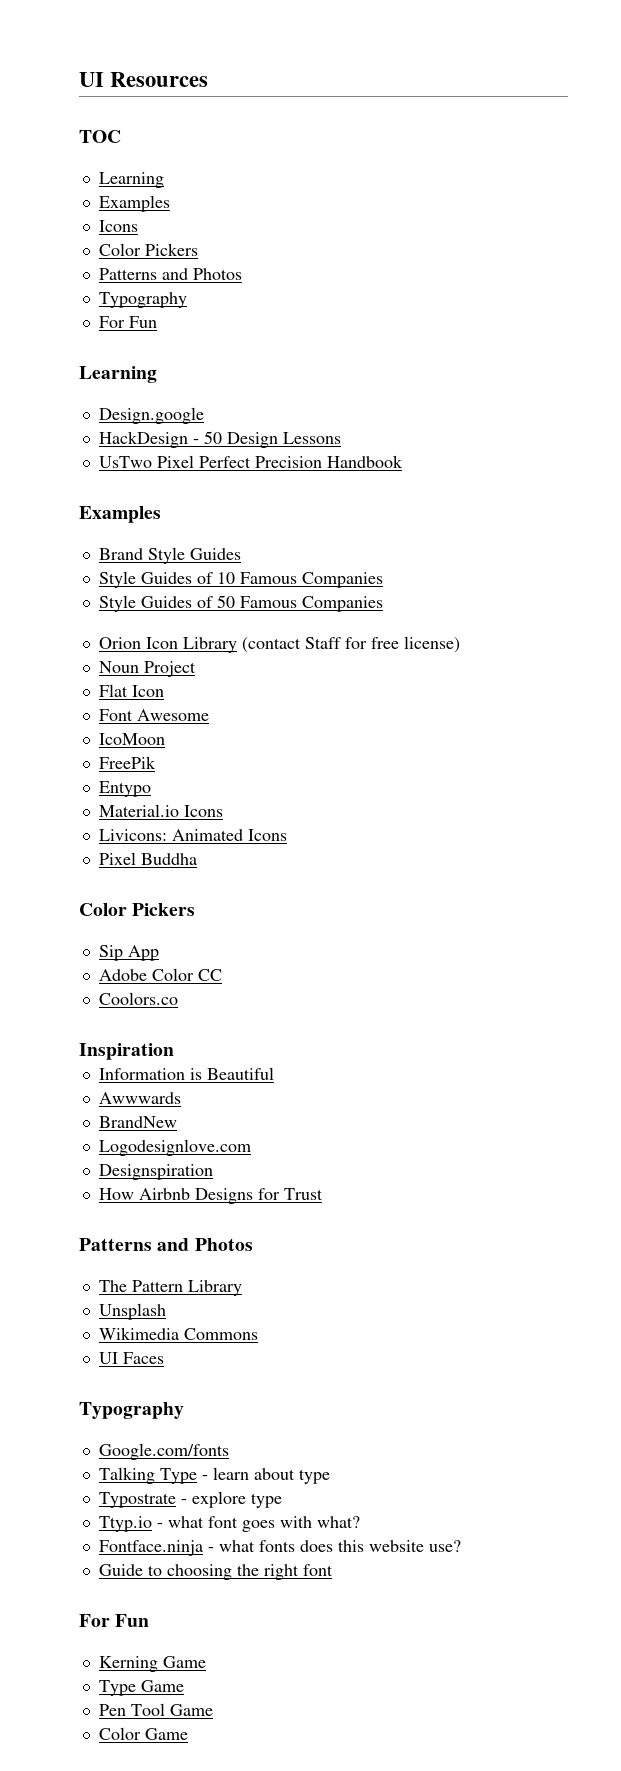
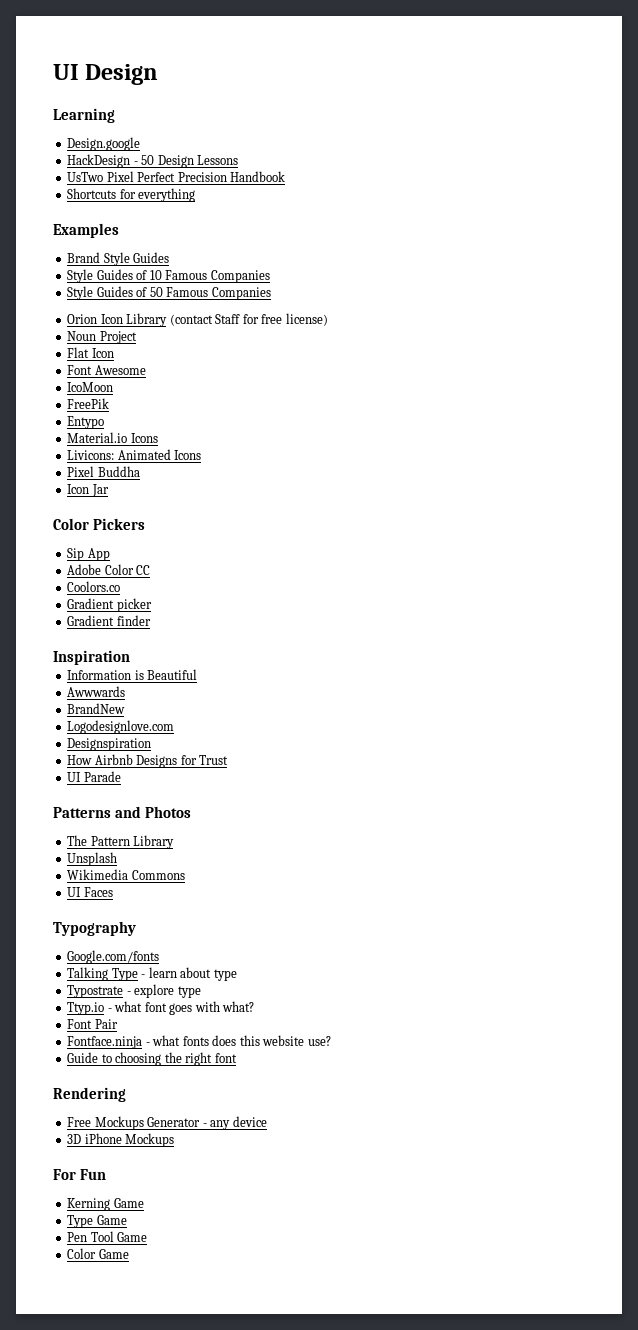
- UI Resources
- TOC
- Learning
- Examples
- Icons
- Color Pickers
- Patterns and Photos
- Typography
- For Fun
+ UI Design
+ Shortcuts for everything
+ Icon Jar
+ Gradient picker
+ Gradient finder
+ UI Parade
+ Font Pair
+ Rendering
+ Free Mockups Generator - any device
+ 3D iPhone Mockups

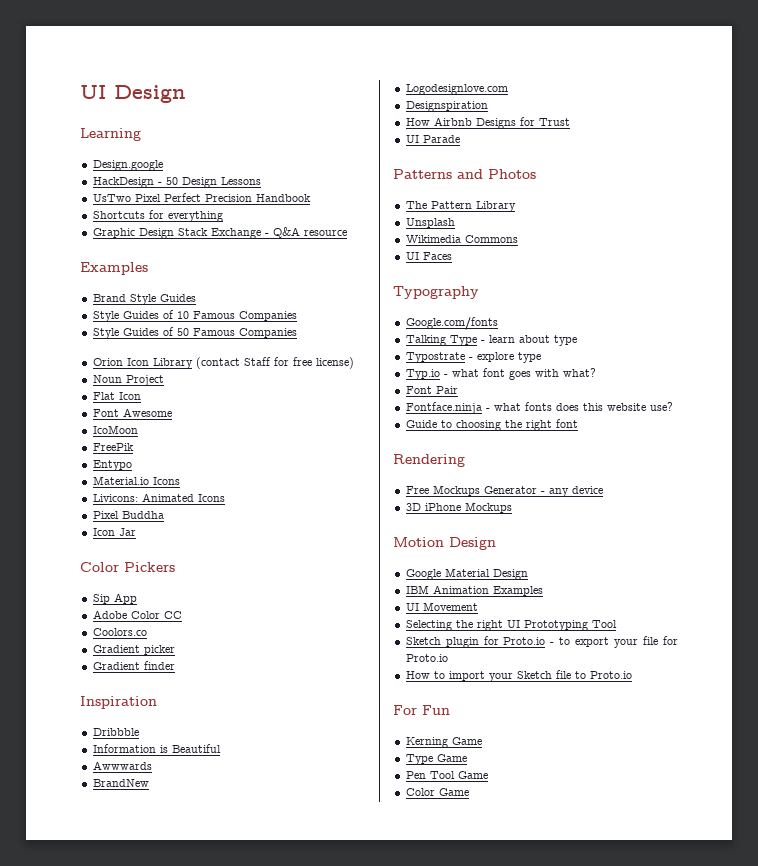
+ Graphic Design Stack Exchange - Q&A resource
+ Dribbble
- Ttyp.io - what font goes with what?
+ Typ.io - what font goes with what?
+ Motion Design
+ Google Material Design
+ IBM Animation Examples
+ UI Movement
+ Selecting the right UI Prototyping Tool
+ Sketch plugin for Proto.io - to export your file for Proto.io
+ How to import your Sketch file to Proto.io

